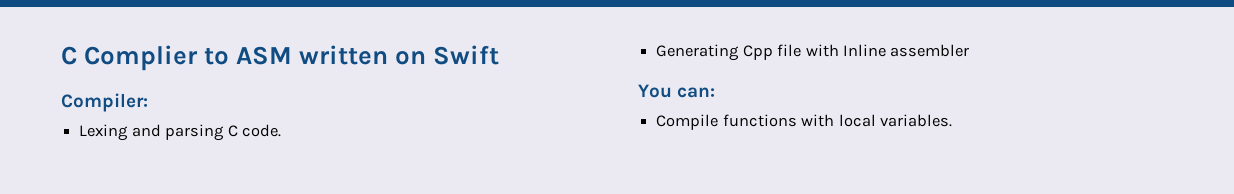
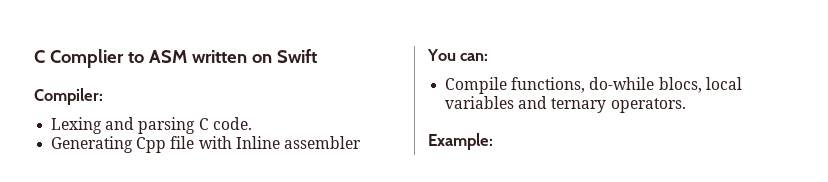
- Compile functions with local variables.
+ Compile functions, do-while blocs, local variables and ternary operators.
+ Example:

